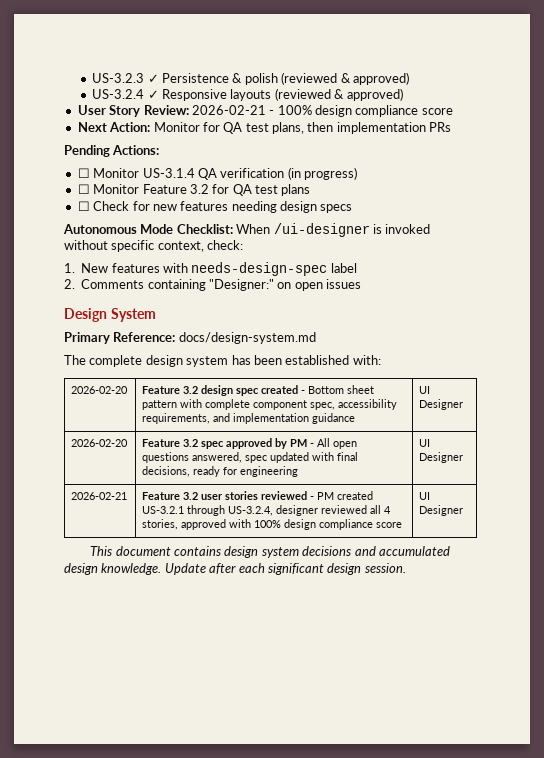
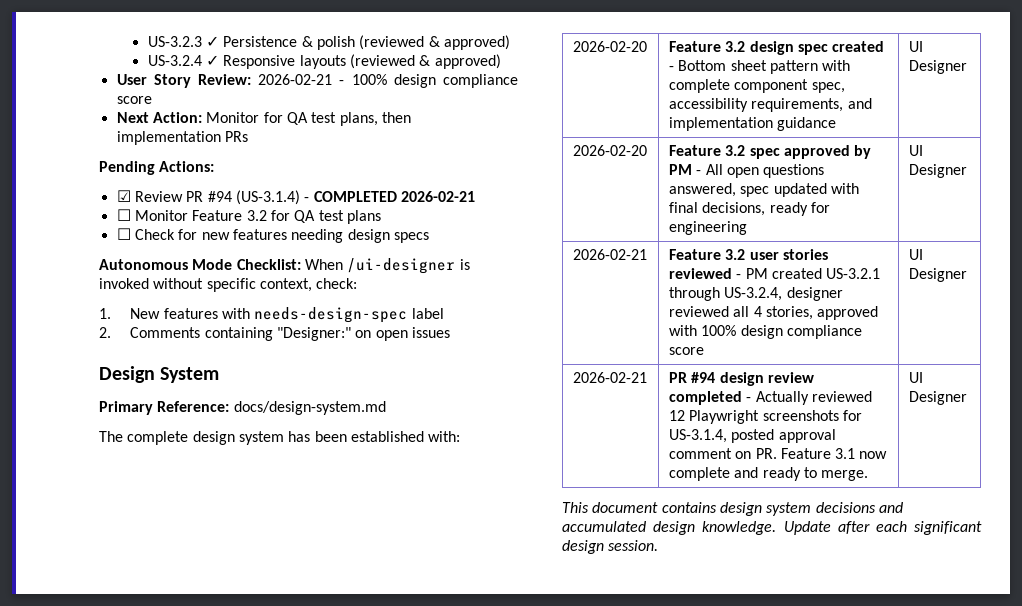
- ☐ Monitor US-3.1.4 QA verification (in progress)
+ ☑ Review PR #94 (US-3.1.4) - COMPLETED 2026-02-21
+ 2026-02-21 | PR #94 design review completed - Actually reviewed 12 Playwright screenshots for US-3.1.4, posted approval comment on PR. Feature 3.1 now complete and ready to merge. | UI Designer

